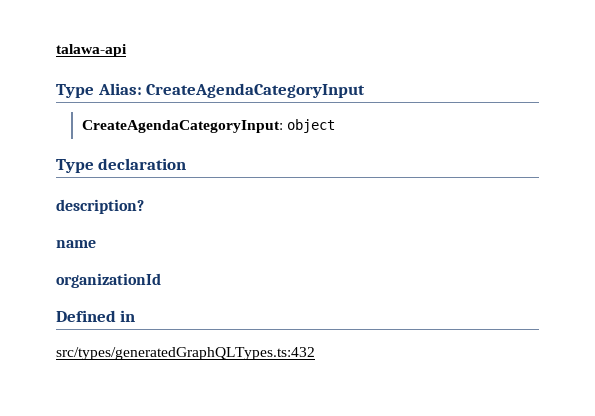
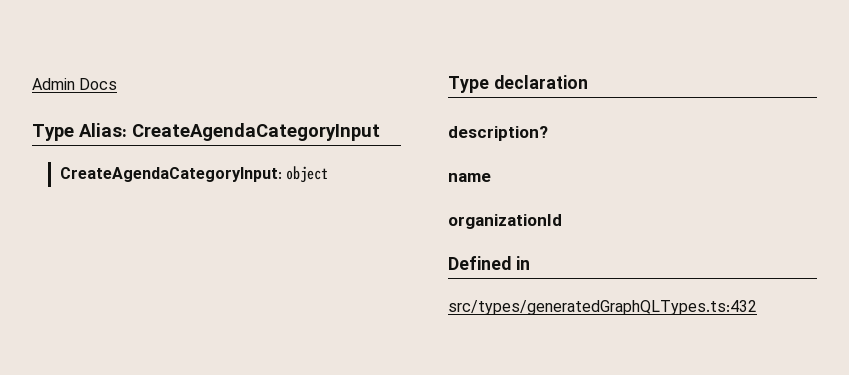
- talawa-api
+ Admin Docs

